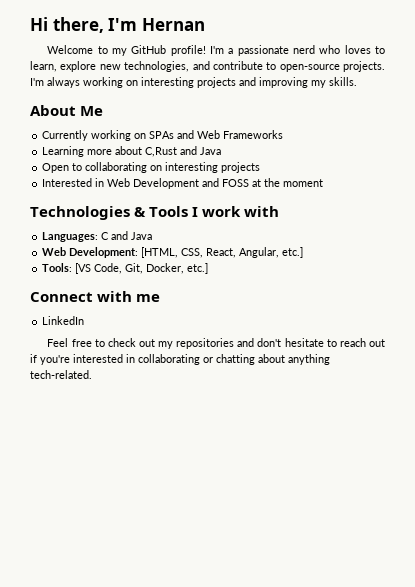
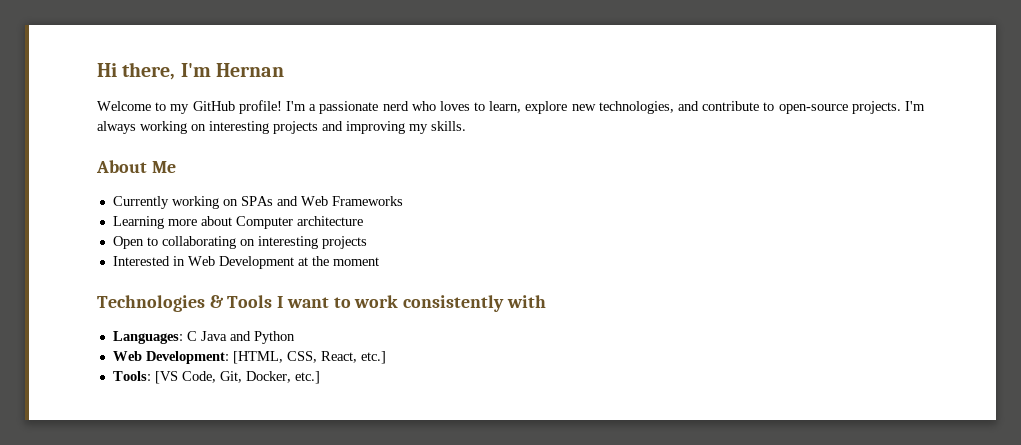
- Learning more about C,Rust and Java
+ Learning more about Computer architecture
- Interested in Web Development and FOSS at the moment
+ Interested in Web Development at the moment
- Technologies & Tools I work with
+ Technologies & Tools I want to work consistently with
- Languages: C and Java
+ Languages: C Java and Python
- Web Development: [HTML, CSS, React, Angular, etc.]
+ Web Development: [HTML, CSS, React, etc.]
- Connect with me
- LinkedIn
- Feel free to check out my repositories and don't hesitate to reach out if you're interested in collaborating or chatting about anything tech-related.

